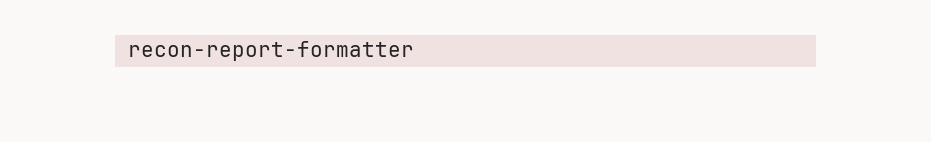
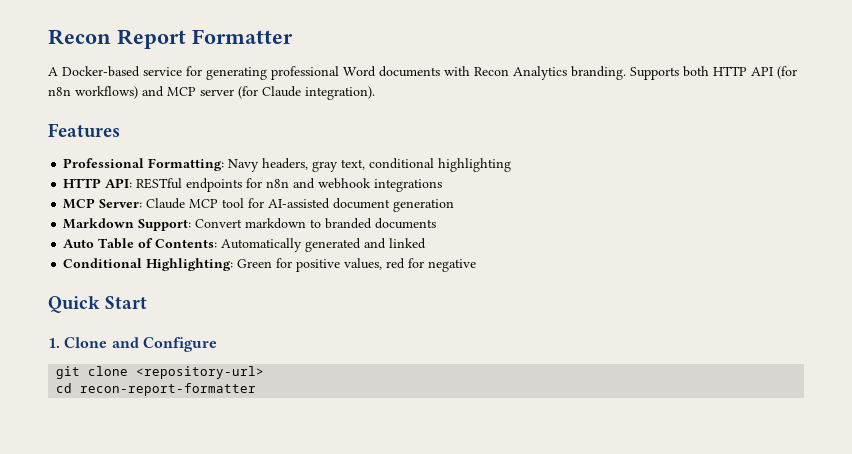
- recon-report-formatter
+ Recon Report Formatter
+ A Docker-based service for generating professional Word documents with Recon Analytics branding. Supports both HTTP API (for n8n workflows) and MCP server (for Claude integration).
+ Features
+ Professional Formatting: Navy headers, gray text, conditional highlighting
+ HTTP API: RESTful endpoints for n8n and webhook integrations
+ MCP Server: Claude MCP tool for AI-assisted document generation
+ Markdown Support: Convert markdown to branded documents
+ Auto Table of Contents: Automatically generated and linked
+ Conditional Highlighting: Green for positive values, red for negative
+ Quick Start
+ 1. Clone and Configure
+ git clone <repository-url>
+ cd recon-report-formatter

